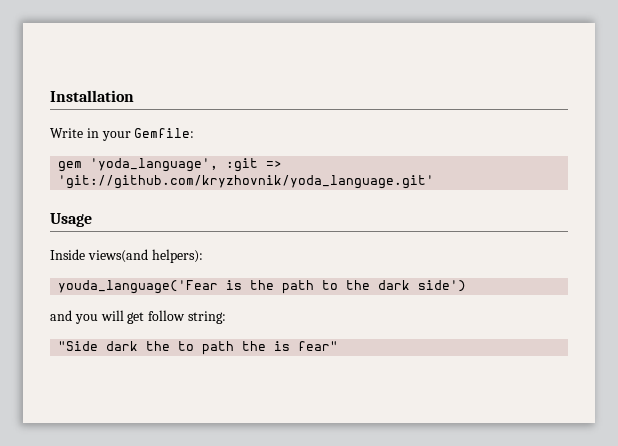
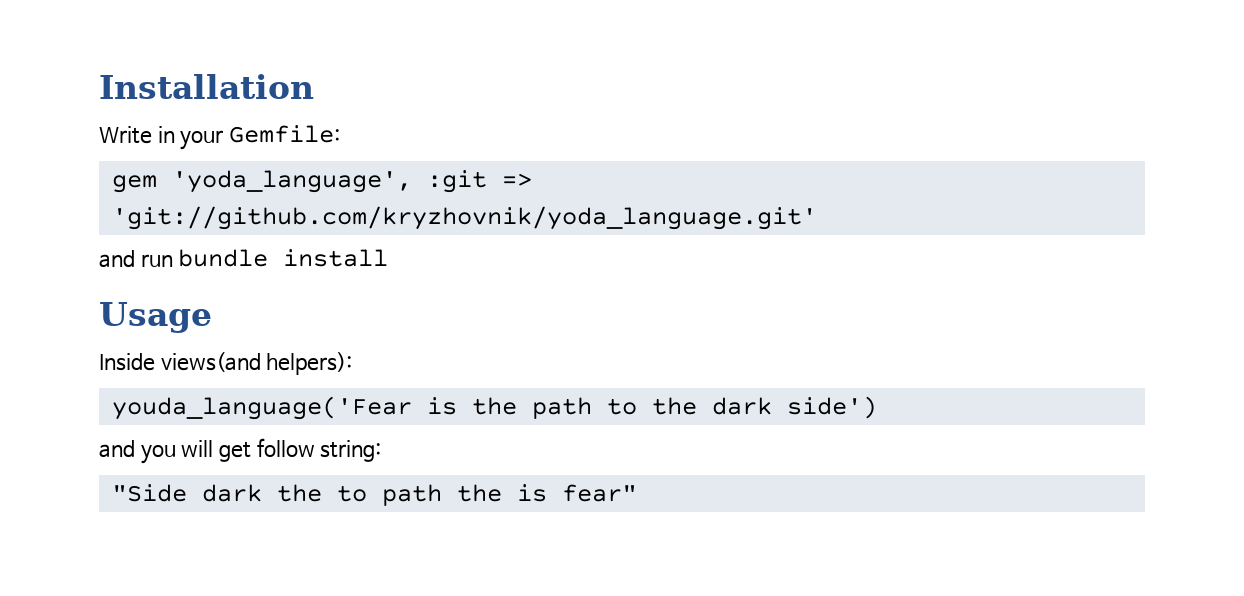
+ and run bundle install

